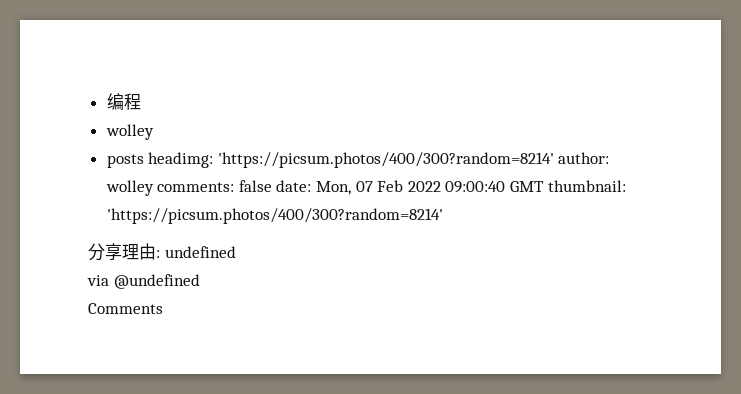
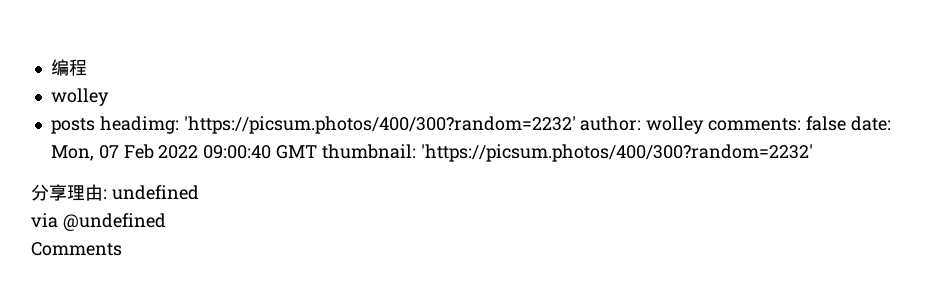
- posts headimg: 'https://picsum.photos/400/300?random=8214' author: wolley comments: false date: Mon, 07 Feb 2022 09:00:40 GMT thumbnail: 'https://picsum.photos/400/300?random=8214'
+ posts headimg: 'https://picsum.photos/400/300?random=2232' author: wolley comments: false date: Mon, 07 Feb 2022 09:00:40 GMT thumbnail: 'https://picsum.photos/400/300?random=2232'

